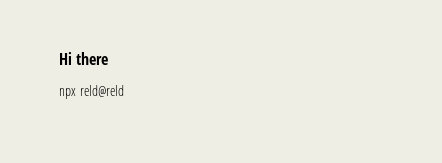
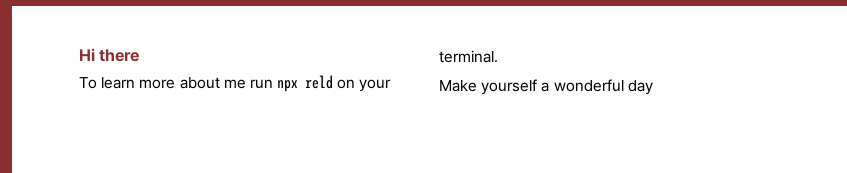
- npx reld@reld
+ To learn more about me run npx reld on your terminal.
+ Make yourself a wonderful day

